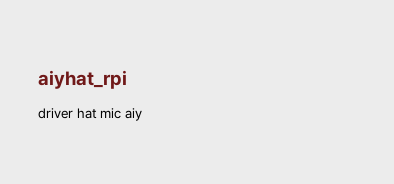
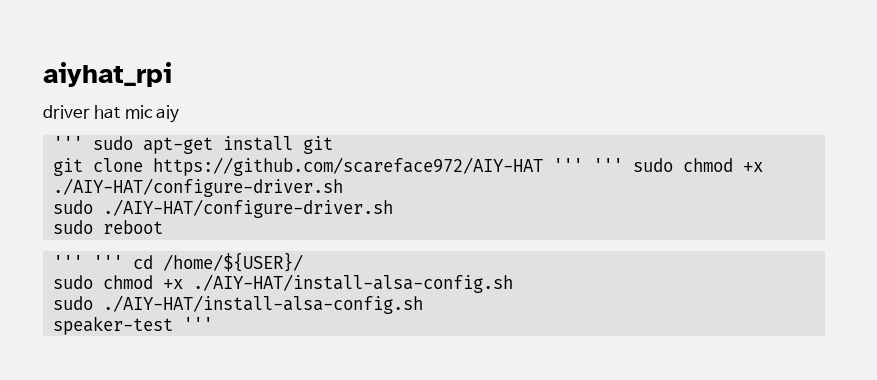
+ ''' sudo apt-get install git
+ git clone https://github.com/scareface972/AIY-HAT ''' ''' sudo chmod +x ./AIY-HAT/configure-driver.sh
+ sudo ./AIY-HAT/configure-driver.sh
+ sudo reboot
+ ''' ''' cd /home/${USER}/
+ sudo chmod +x ./AIY-HAT/install-alsa-config.sh
+ sudo ./AIY-HAT/install-alsa-config.sh
+ speaker-test '''

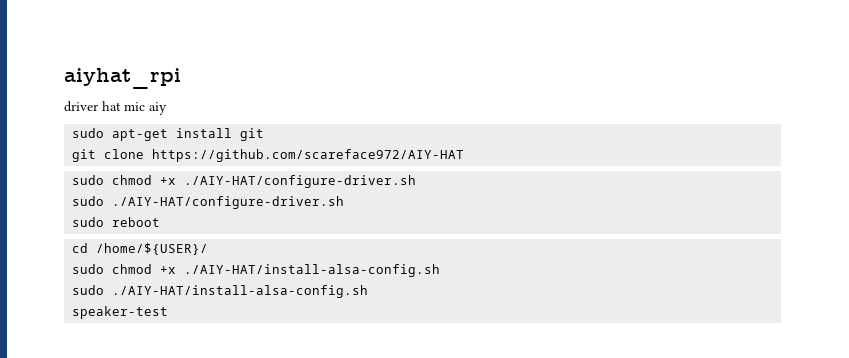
- ''' sudo apt-get install git
+ sudo apt-get install git
- git clone https://github.com/scareface972/AIY-HAT ''' ''' sudo chmod +x ./AIY-HAT/configure-driver.sh
+ git clone https://github.com/scareface972/AIY-HAT
+ sudo chmod +x ./AIY-HAT/configure-driver.sh
- ''' ''' cd /home/${USER}/
+ cd /home/${USER}/
- speaker-test '''
+ speaker-test

